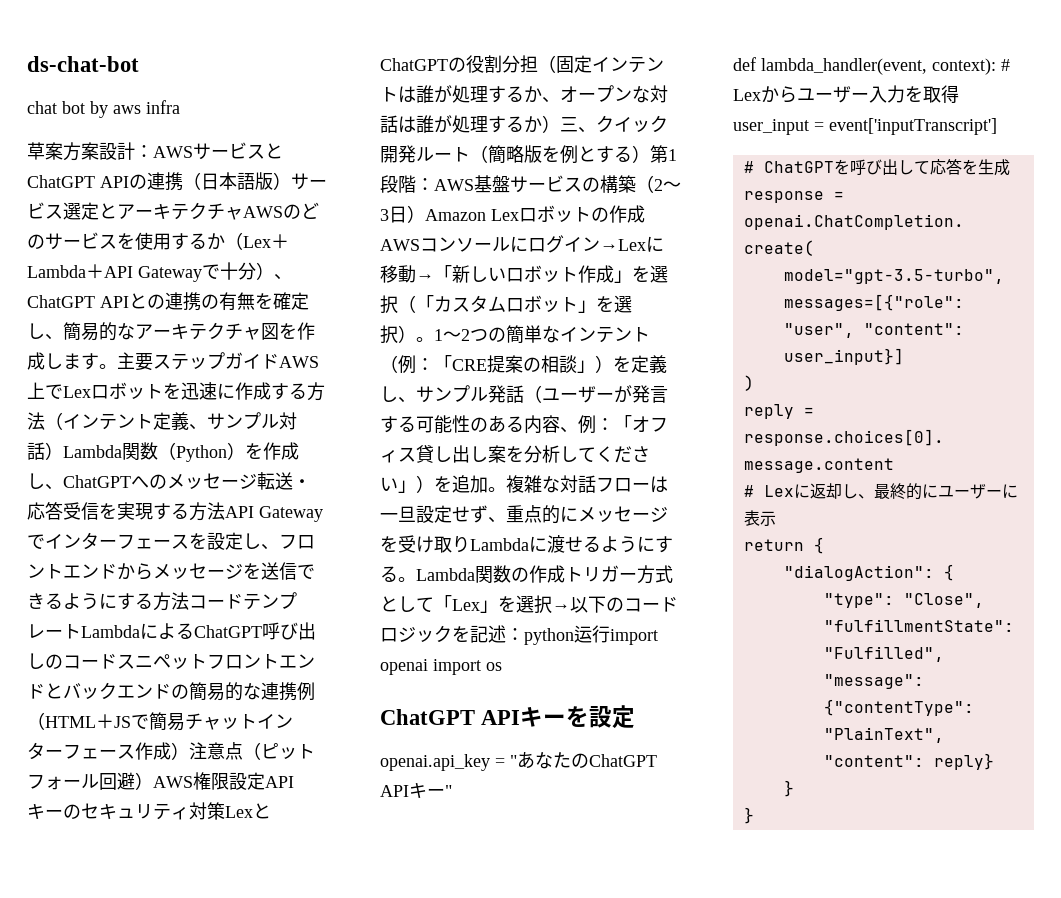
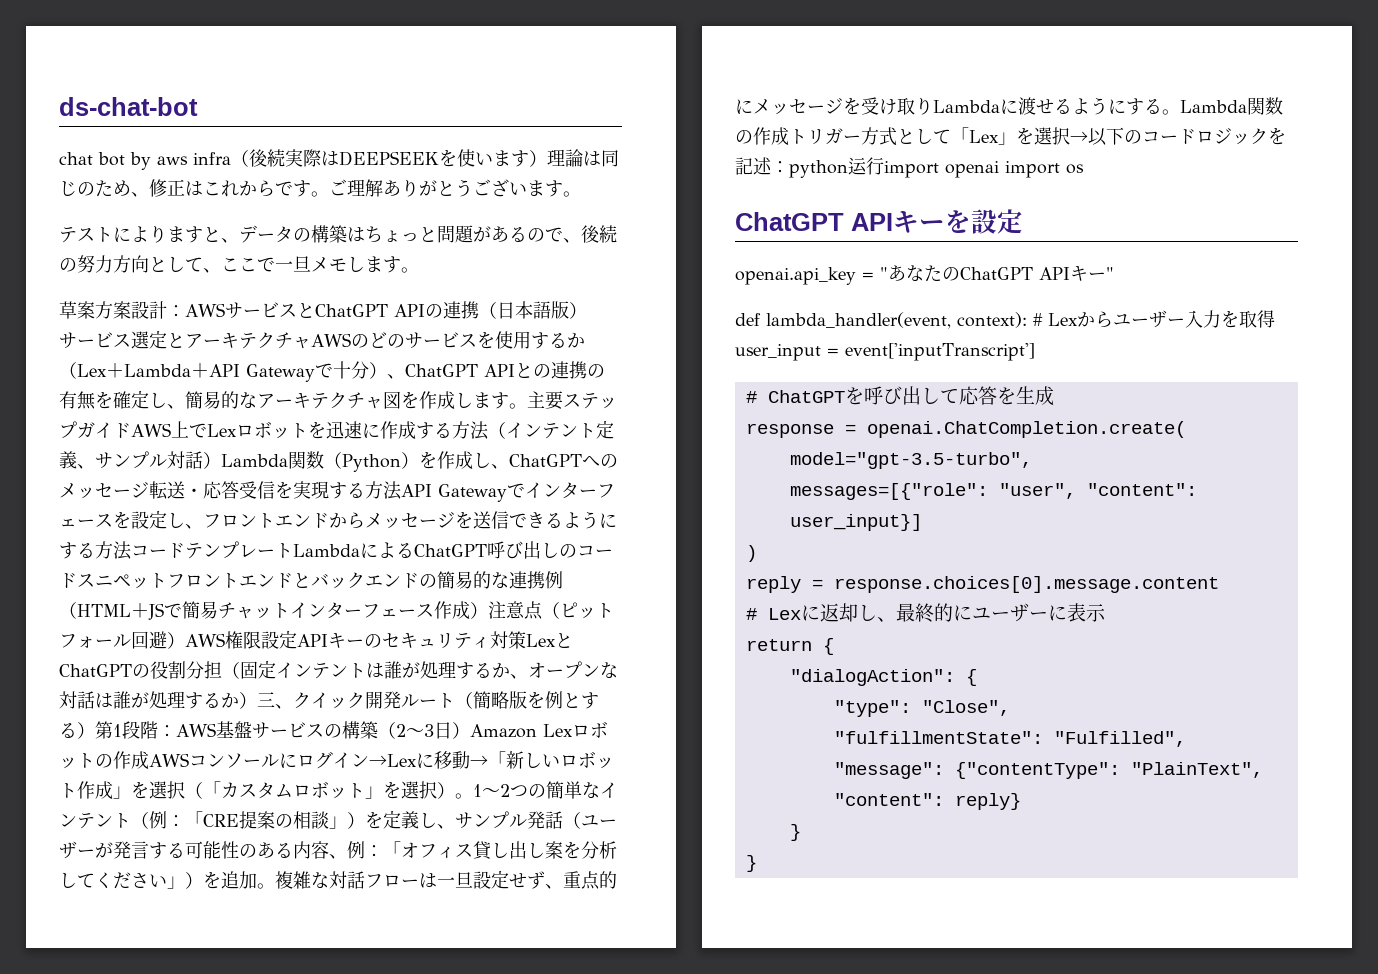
- chat bot by aws infra
+ chat bot by aws infra（後続実際はDEEPSEEKを使います）理論は同じのため、修正はこれからです。ご理解ありがとうございます。
+ テストによりますと、データの構築はちょっと問題があるので、後続の努力方向として、ここで一旦メモします。

